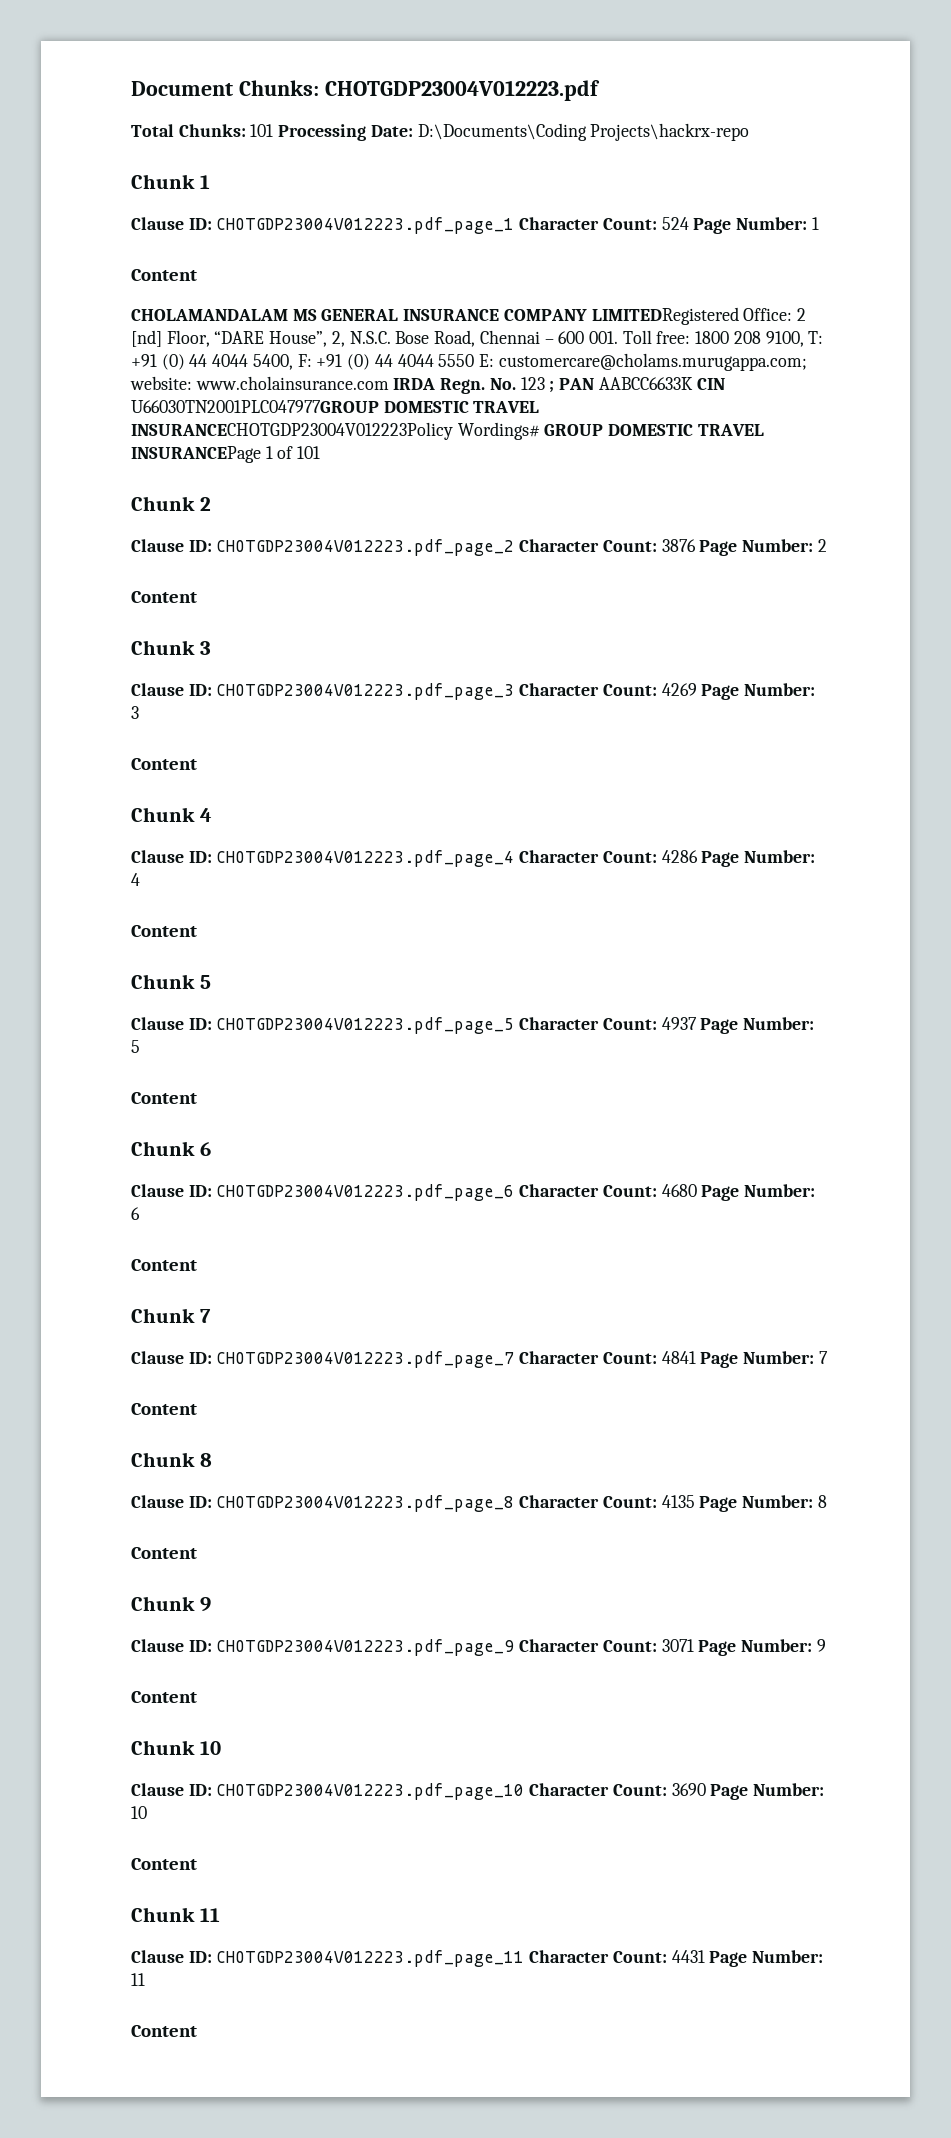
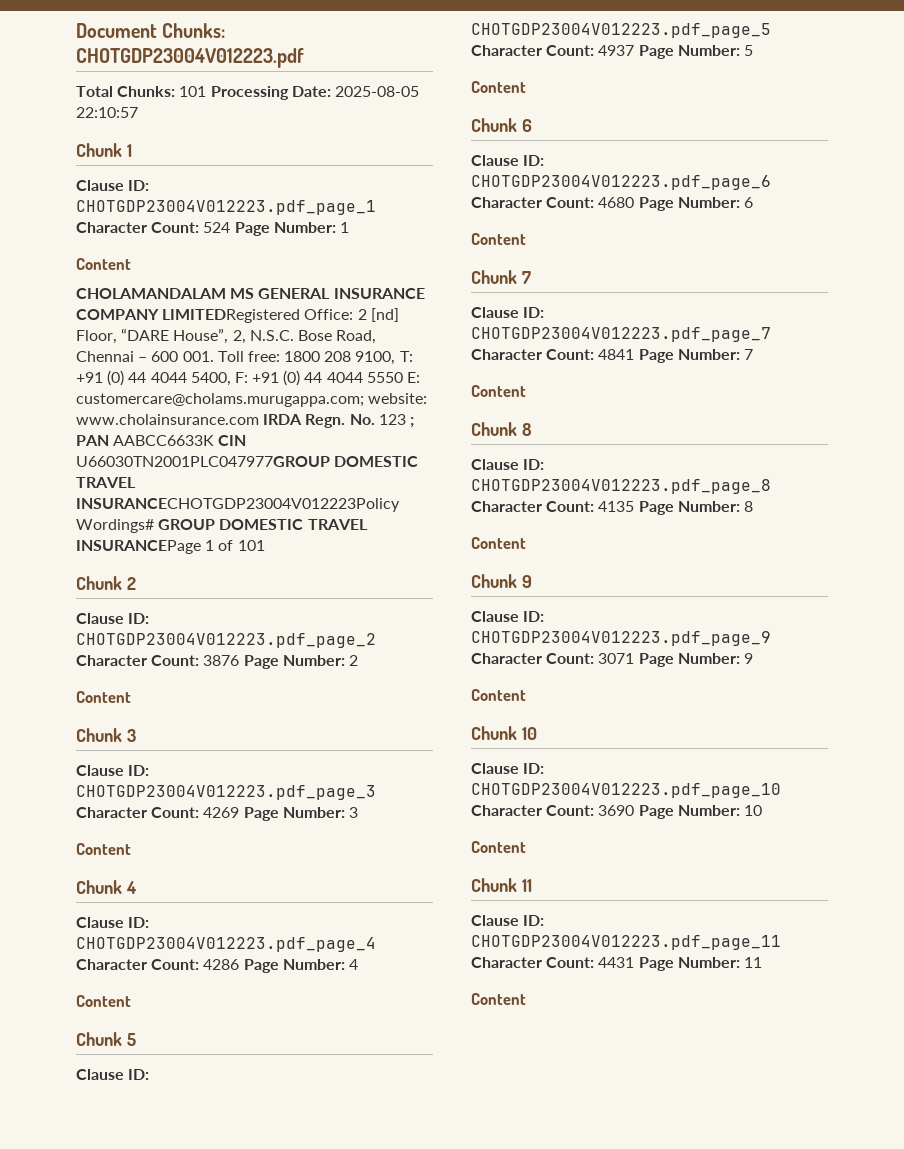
- Total Chunks: 101 Processing Date: D:\Documents\Coding Projects\hackrx-repo
+ Total Chunks: 101 Processing Date: 2025-08-05 22:10:57

